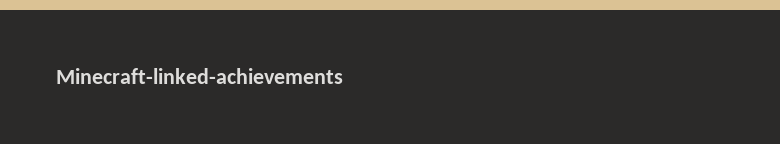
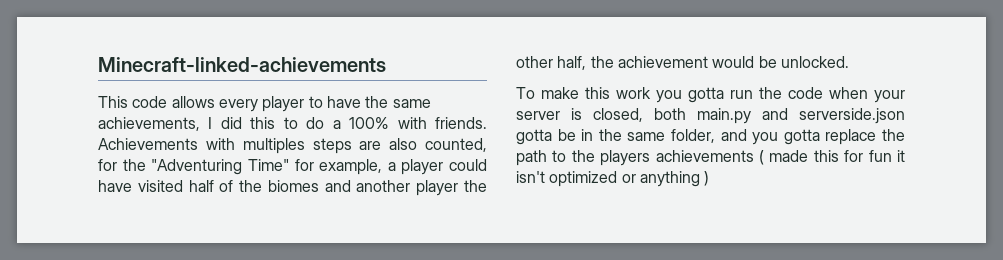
+ This code allows every player to have the same achievements, I did this to do a 100% with friends. Achievements with multiples steps are also counted, for the "Adventuring Time" for example, a player could have visited half of the biomes and another player the other half, the achievement would be unlocked.
+ To make this work you gotta run the code when your server is closed, both main.py and serverside.json gotta be in the same folder, and you gotta replace the path to the players achievements ( made this for fun it isn't optimized or anything )

